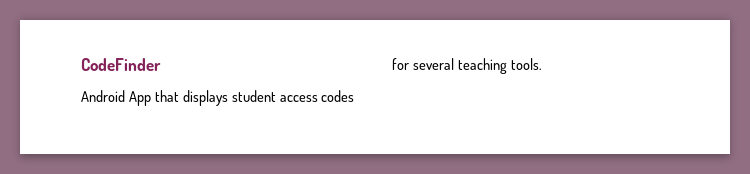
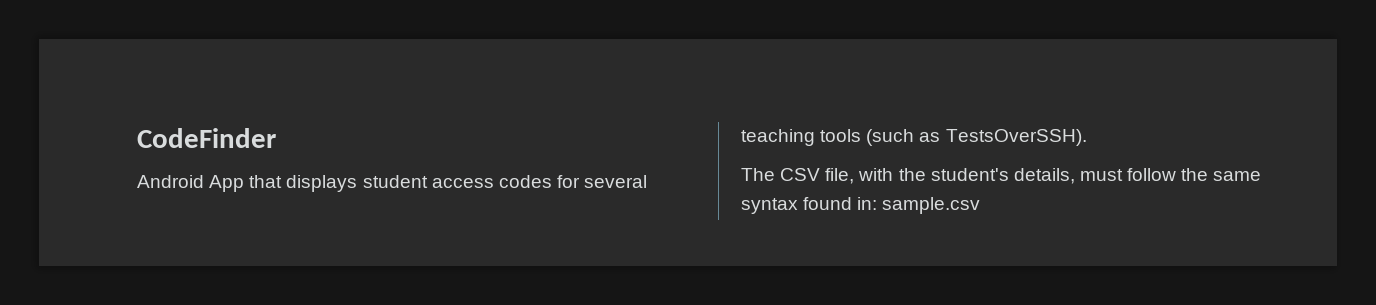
- Android App that displays student access codes for several teaching tools.
+ Android App that displays student access codes for several teaching tools (such as TestsOverSSH).
+ The CSV file, with the student's details, must follow the same syntax found in: sample.csv

